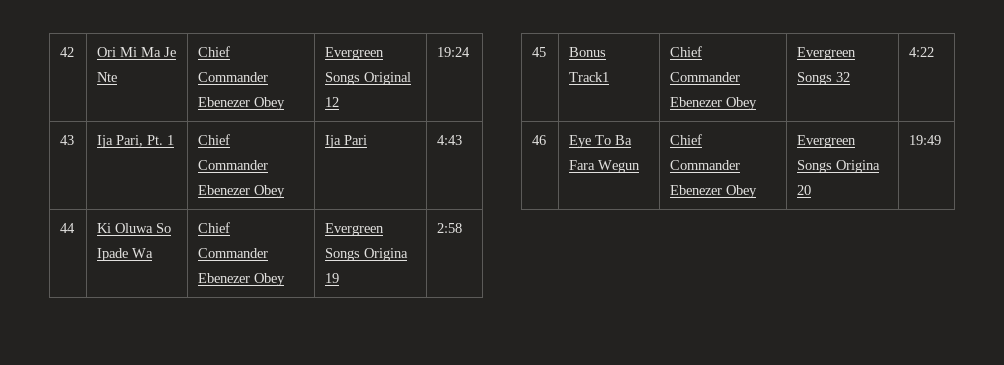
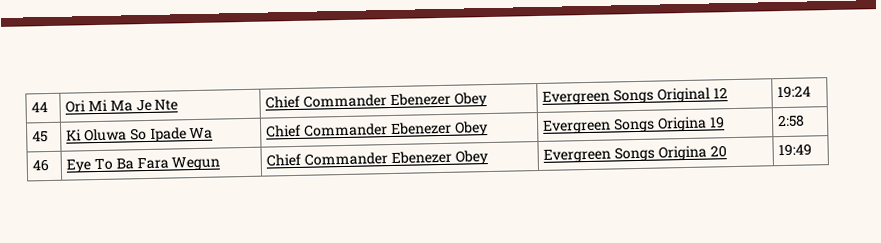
- 42 | Ori Mi Ma Je Nte | Chief Commander Ebenezer Obey | Evergreen Songs Original 12 | 19:24
+ 44 | Ori Mi Ma Je Nte | Chief Commander Ebenezer Obey | Evergreen Songs Original 12 | 19:24
- 43 | Ija Pari, Pt. 1 | Chief Commander Ebenezer Obey | Ija Pari | 4:43
- 44 | Ki Oluwa So Ipade Wa | Chief Commander Ebenezer Obey | Evergreen Songs Origina 19 | 2:58
+ 45 | Ki Oluwa So Ipade Wa | Chief Commander Ebenezer Obey | Evergreen Songs Origina 19 | 2:58
- 45 | Bonus Track1 | Chief Commander Ebenezer Obey | Evergreen Songs 32 | 4:22

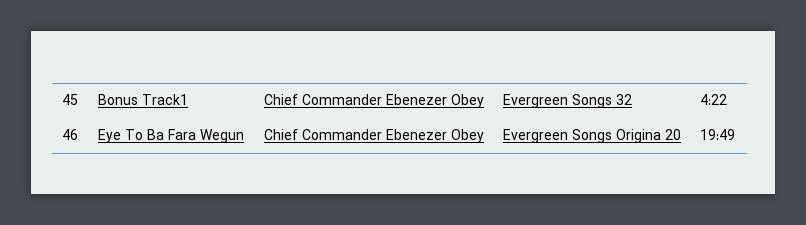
- 44 | Ori Mi Ma Je Nte | Chief Commander Ebenezer Obey | Evergreen Songs Original 12 | 19:24
- 45 | Ki Oluwa So Ipade Wa | Chief Commander Ebenezer Obey | Evergreen Songs Origina 19 | 2:58
+ 45 | Bonus Track1 | Chief Commander Ebenezer Obey | Evergreen Songs 32 | 4:22

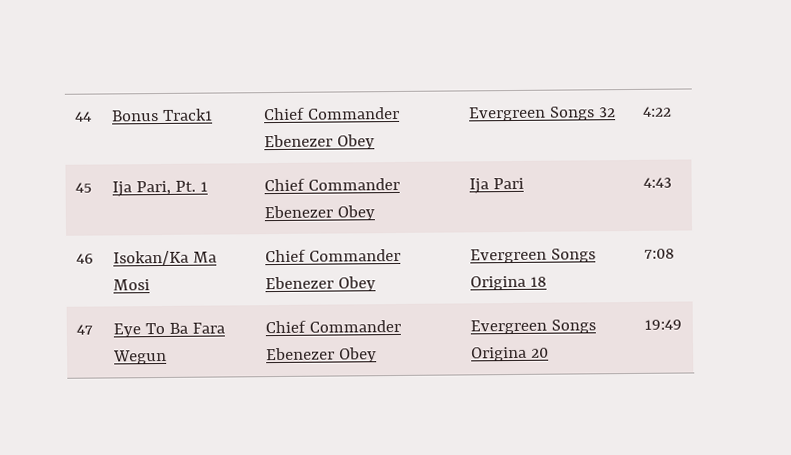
- 45 | Bonus Track1 | Chief Commander Ebenezer Obey | Evergreen Songs 32 | 4:22
+ 44 | Bonus Track1 | Chief Commander Ebenezer Obey | Evergreen Songs 32 | 4:22
- 46 | Eye To Ba Fara Wegun | Chief Commander Ebenezer Obey | Evergreen Songs Origina 20 | 19:49
+ 45 | Ija Pari, Pt. 1 | Chief Commander Ebenezer Obey | Ija Pari | 4:43
+ 46 | Isokan/Ka Ma Mosi | Chief Commander Ebenezer Obey | Evergreen Songs Origina 18 | 7:08
+ 47 | Eye To Ba Fara Wegun | Chief Commander Ebenezer Obey | Evergreen Songs Origina 20 | 19:49

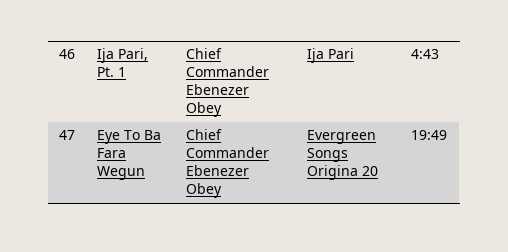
- 44 | Bonus Track1 | Chief Commander Ebenezer Obey | Evergreen Songs 32 | 4:22
- 45 | Ija Pari, Pt. 1 | Chief Commander Ebenezer Obey | Ija Pari | 4:43
+ 46 | Ija Pari, Pt. 1 | Chief Commander Ebenezer Obey | Ija Pari | 4:43
- 46 | Isokan/Ka Ma Mosi | Chief Commander Ebenezer Obey | Evergreen Songs Origina 18 | 7:08

